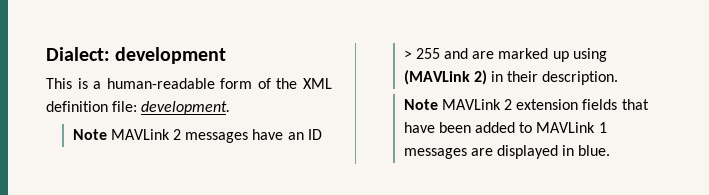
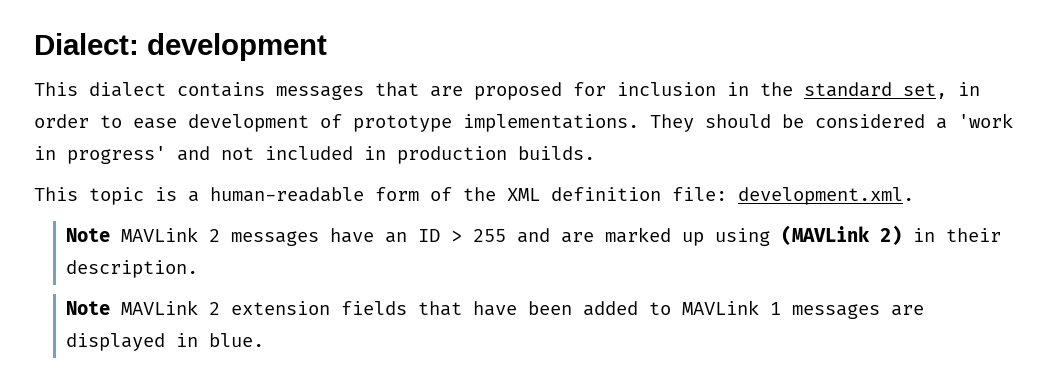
- This is a human-readable form of the XML definition file: development.
+ This dialect contains messages that are proposed for inclusion in the standard set, in order to ease development of prototype implementations. They should be considered a 'work in progress' and not included in production builds.
+ This topic is a human-readable form of the XML definition file: development.xml.

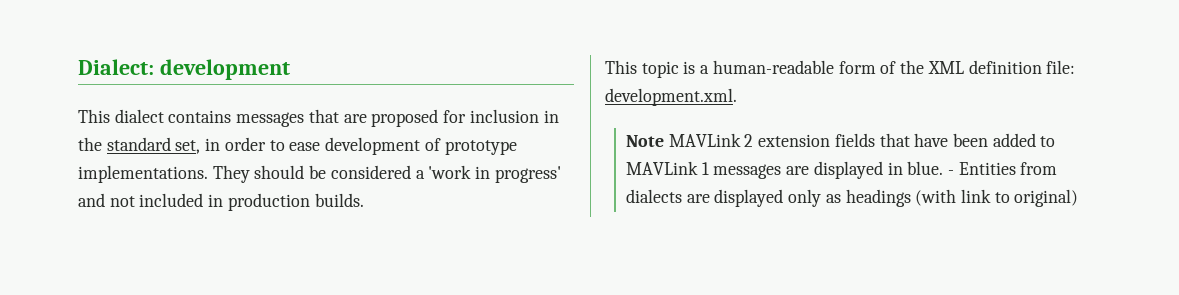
- Note MAVLink 2 messages have an ID > 255 and are marked up using (MAVLink 2) in their description.
+ - Entities from dialects are displayed only as headings (with link to original)

